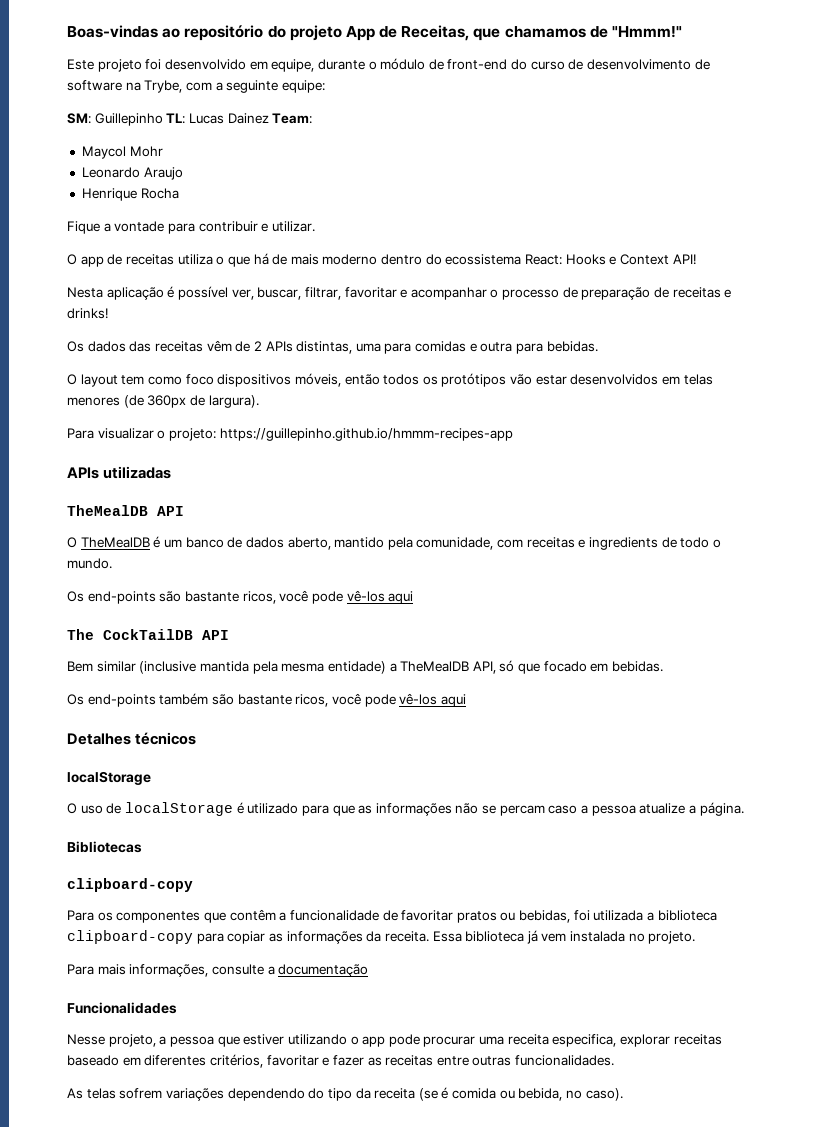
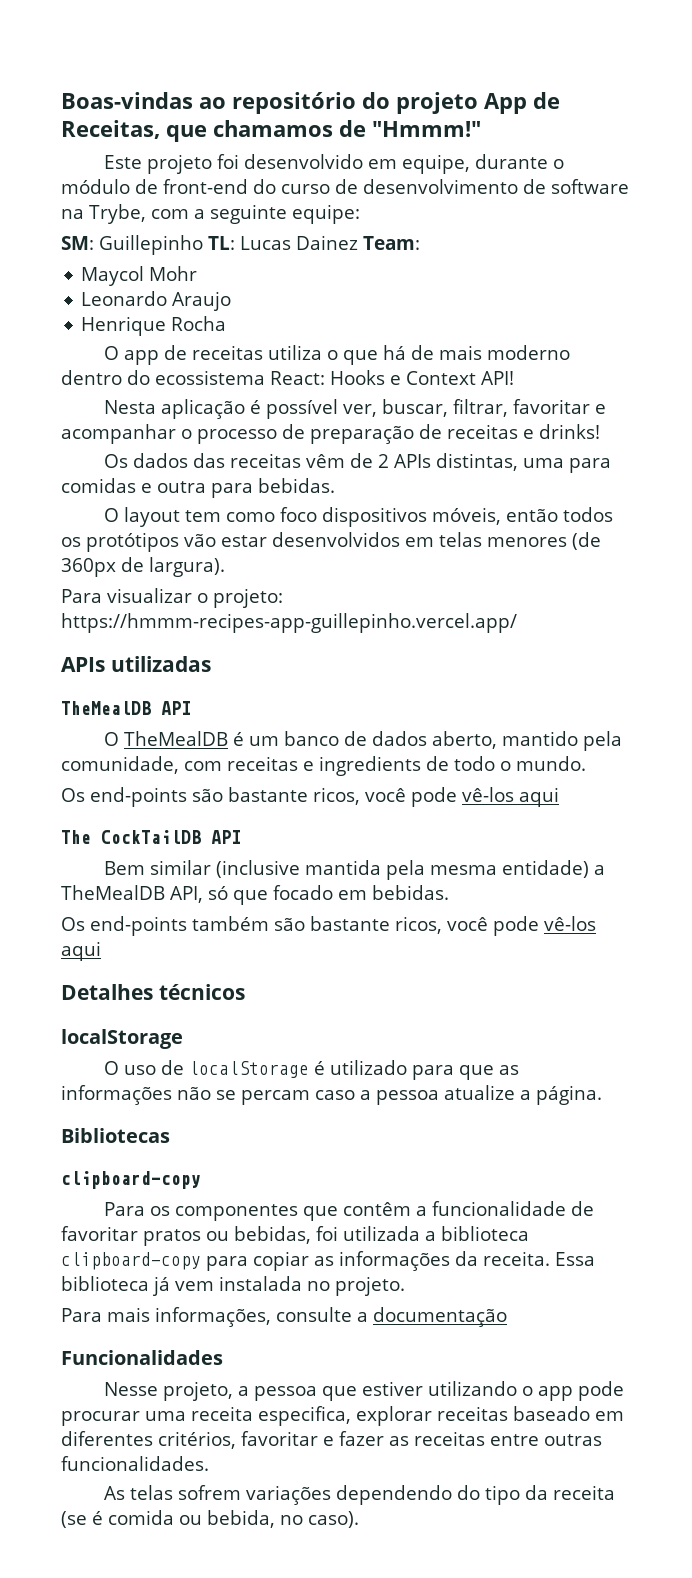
- Fique a vontade para contribuir e utilizar.
- Para visualizar o projeto: https://guillepinho.github.io/hmmm-recipes-app
+ Para visualizar o projeto: https://hmmm-recipes-app-guillepinho.vercel.app/

